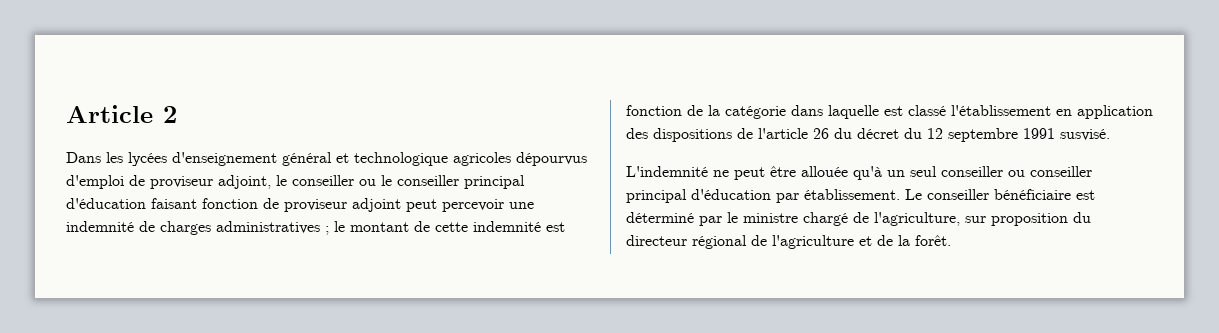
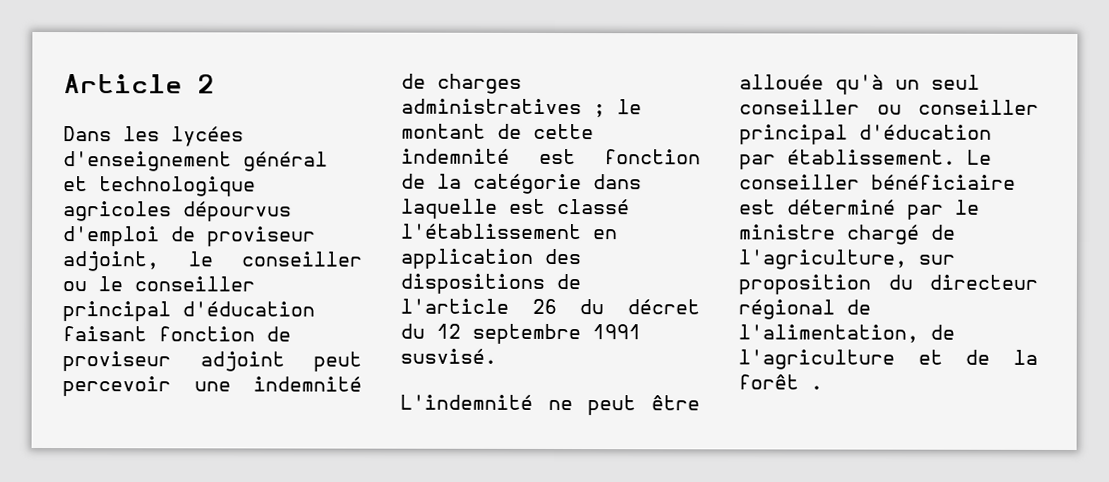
- Le conseiller bénéficiaire est déterminé par le ministre chargé de l'agriculture, sur proposition du directeur régional de l'agriculture et de la forêt.
+ Le conseiller bénéficiaire est déterminé par le ministre chargé de l'agriculture, sur proposition du directeur régional de l'alimentation, de l'agriculture et de la forêt .

